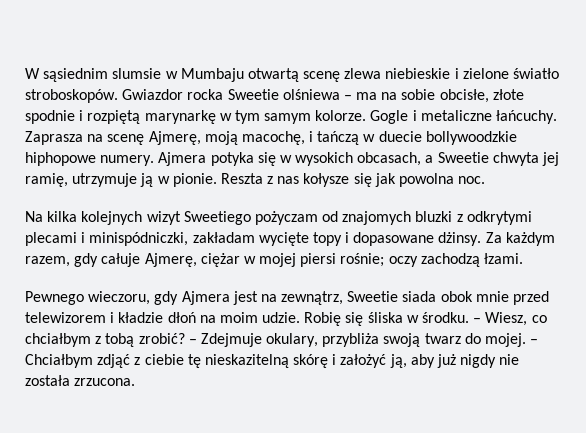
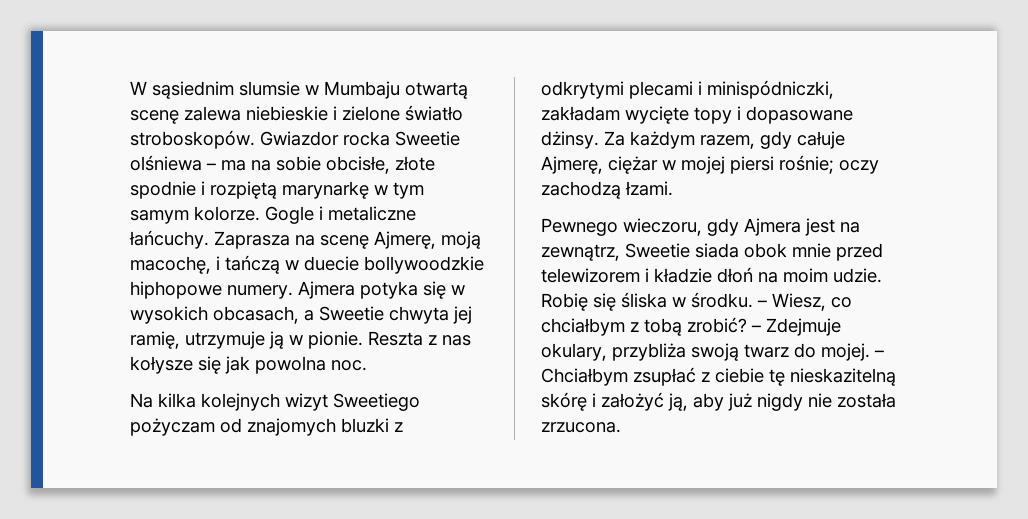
- W sąsiednim slumsie w Mumbaju otwartą scenę zlewa niebieskie i zielone światło stroboskopów.
+ W sąsiednim slumsie w Mumbaju otwartą scenę zalewa niebieskie i zielone światło stroboskopów.
- – Chciałbym zdjąć z ciebie tę nieskazitelną skórę i założyć ją, aby już nigdy nie została zrzucona.
+ – Chciałbym zsupłać z ciebie tę nieskazitelną skórę i założyć ją, aby już nigdy nie została zrzucona.

